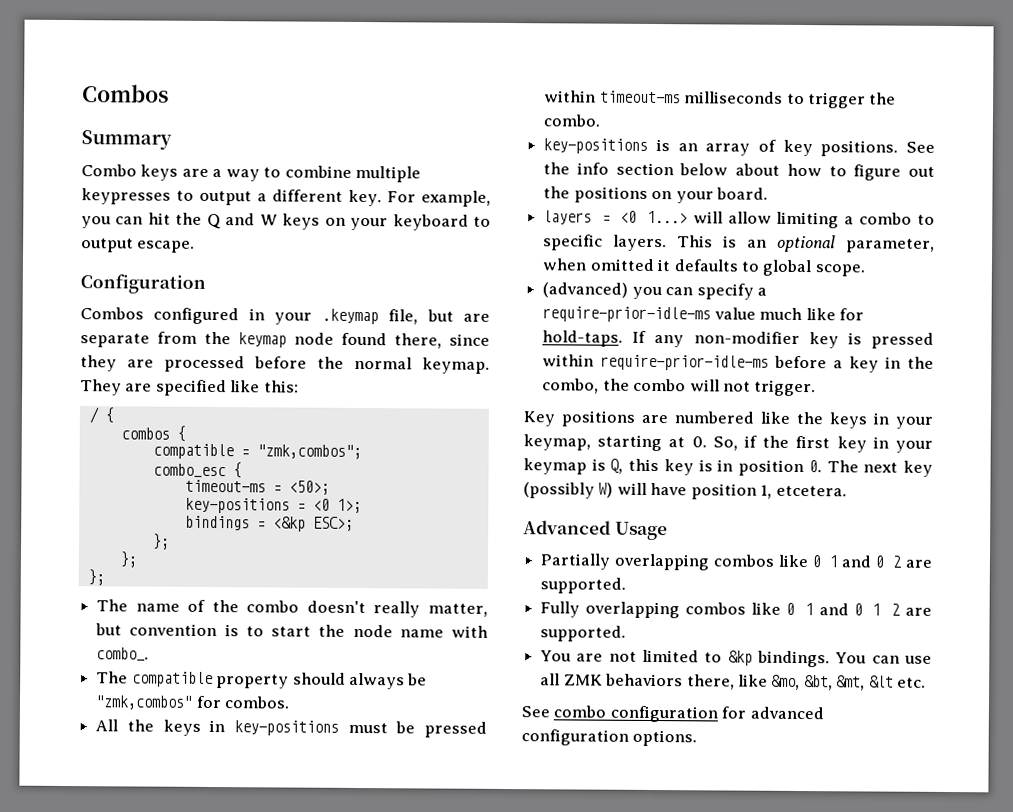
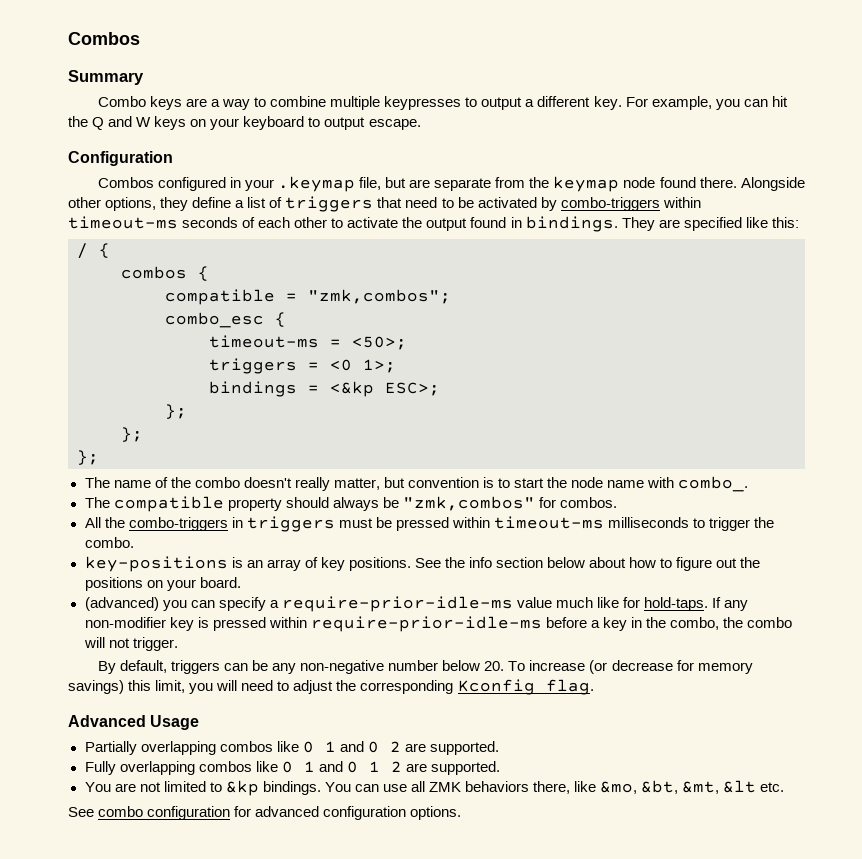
- Combos configured in your .keymap file, but are separate from the keymap node found there, since they are processed before the normal keymap.
+ Combos configured in your .keymap file, but are separate from the keymap node found there. Alongside other options, they define a list of triggers that need to be activated by combo-triggers within timeout-ms seconds of each other to activate the output found in bindings.
- key-positions = <0 1>;
+ triggers = <0 1>;
- All the keys in key-positions must be pressed within timeout-ms milliseconds to trigger the combo.
+ All the combo-triggers in triggers must be pressed within timeout-ms milliseconds to trigger the combo.
- layers = <0 1...> will allow limiting a combo to specific layers. This is an optional parameter, when omitted it defaults to global scope.
- Key positions are numbered like the keys in your keymap, starting at 0. So, if the first key in your keymap is Q, this key is in position 0. The next key (possibly W) will have position 1, etcetera.
+ By default, triggers can be any non-negative number below 20. To increase (or decrease for memory savings) this limit, you will need to adjust the corresponding Kconfig flag.

